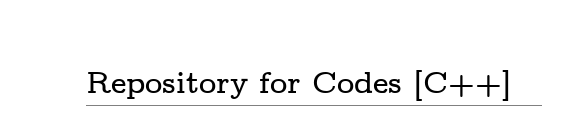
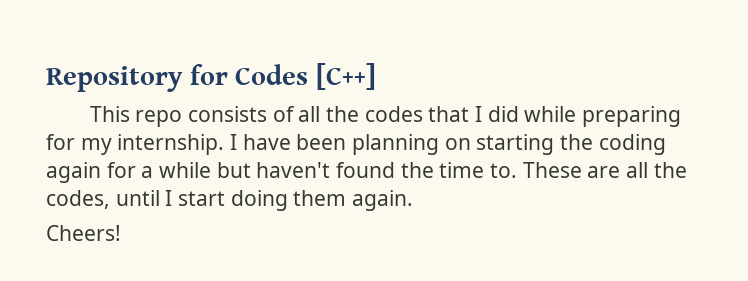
+ This repo consists of all the codes that I did while preparing for my internship. I have been planning on starting the coding again for a while but haven't found the time to. These are all the codes, until I start doing them again.
+ Cheers!

